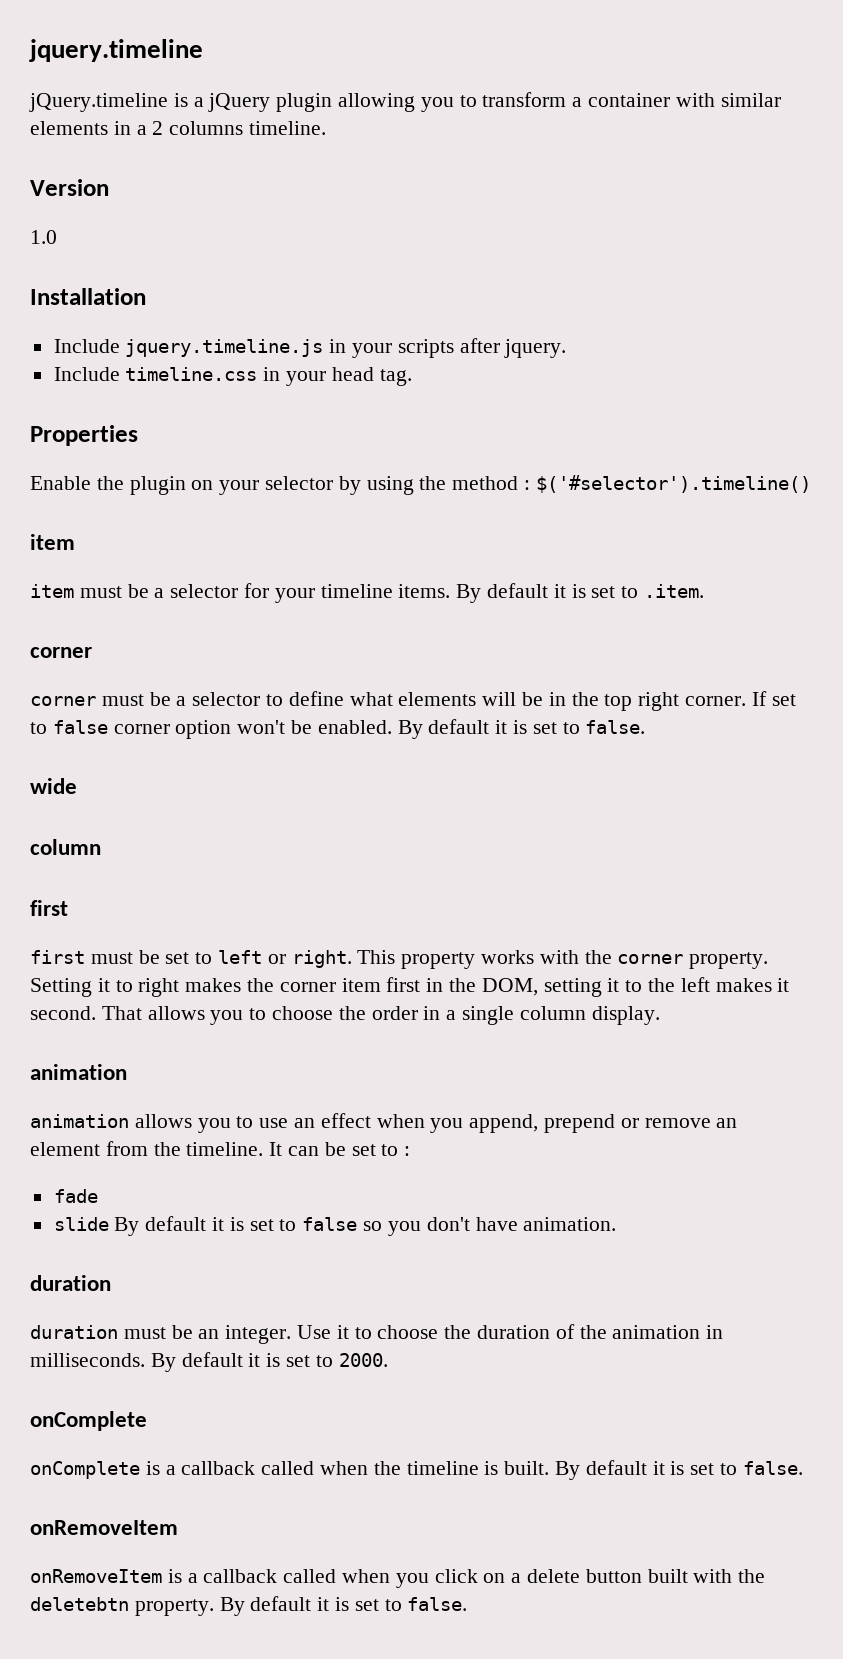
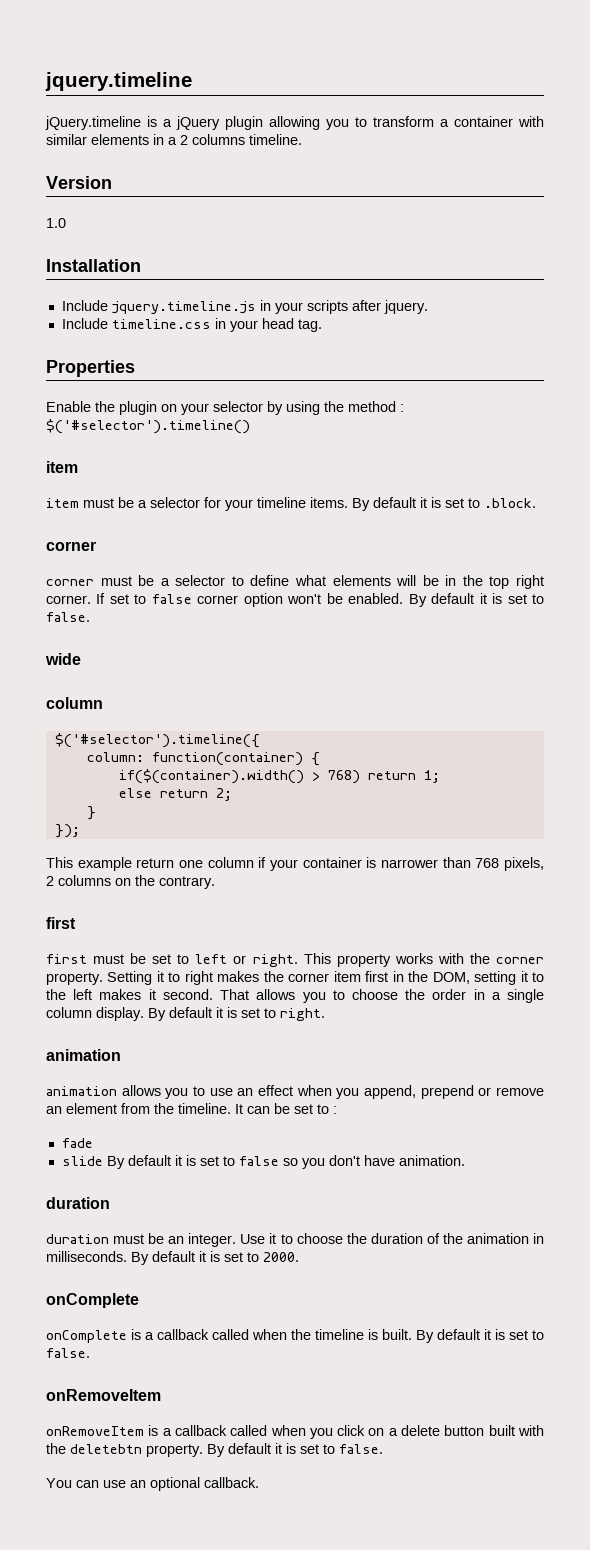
- By default it is set to .item.
+ By default it is set to .block.
+ $('#selector').timeline({
+ column: function(container) {
+ if($(container).width() > 768) return 1;
+ else return 2;
+ }
+ });
+ This example return one column if your container is narrower than 768 pixels, 2 columns on the contrary.
+ By default it is set to right.
+ You can use an optional callback.

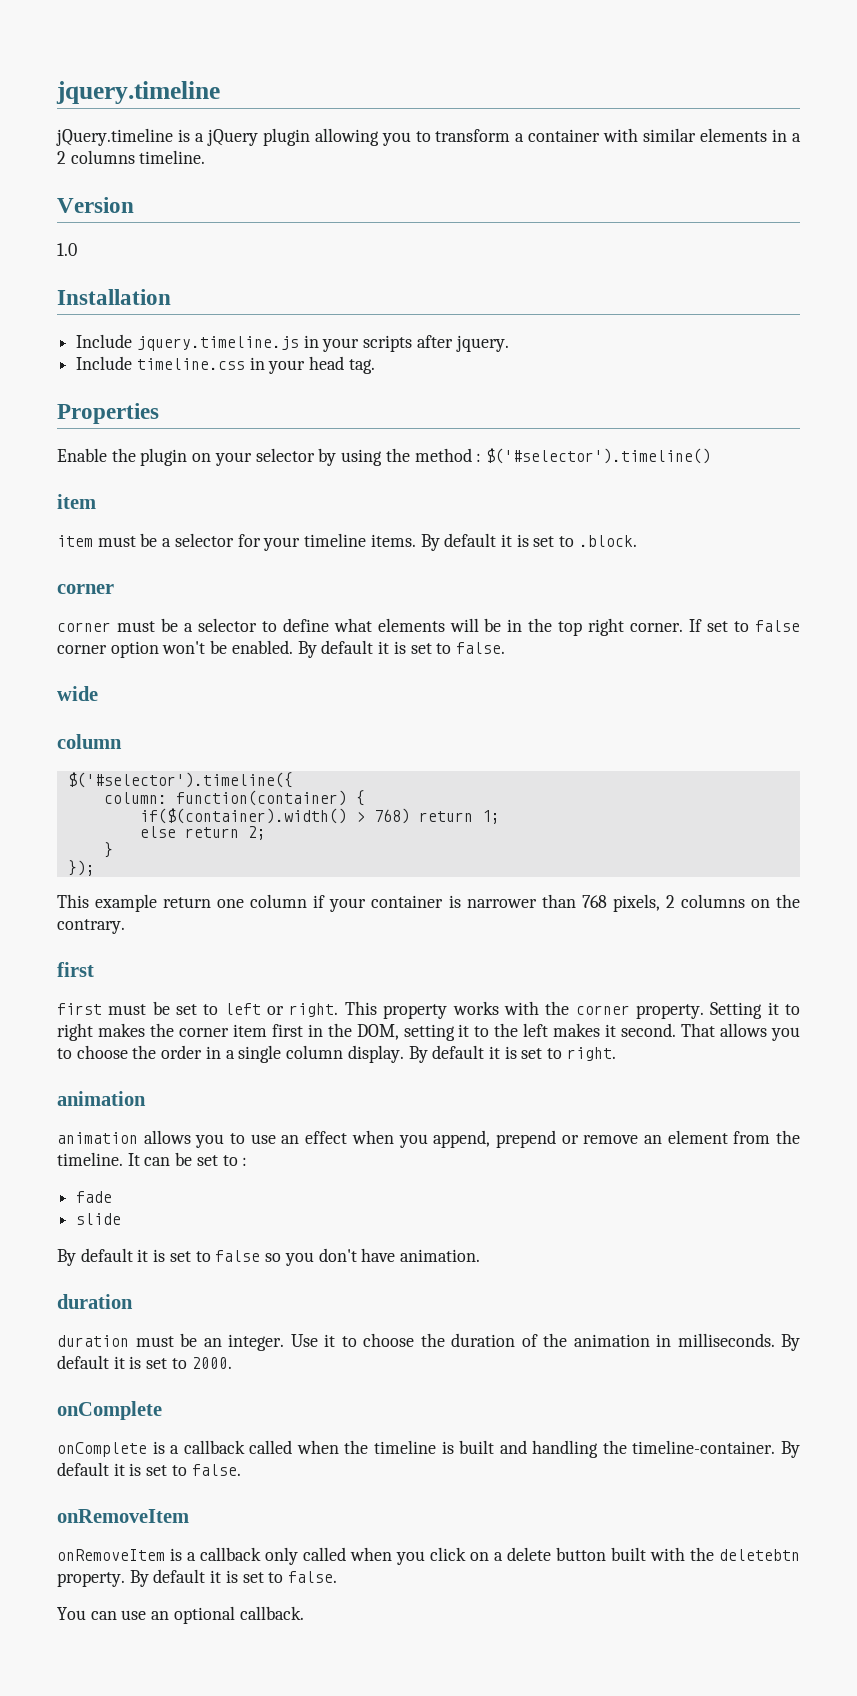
- slide By default it is set to false so you don't have animation.
+ slide
+ By default it is set to false so you don't have animation.
- onComplete is a callback called when the timeline is built.
+ onComplete is a callback called when the timeline is built and handling the timeline-container.
- onRemoveItem is a callback called when you click on a delete button built with the deletebtn property.
+ onRemoveItem is a callback only called when you click on a delete button built with the deletebtn property.

